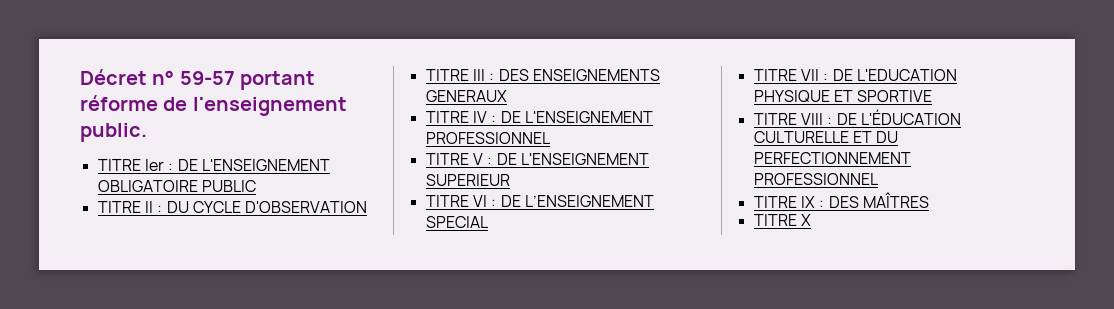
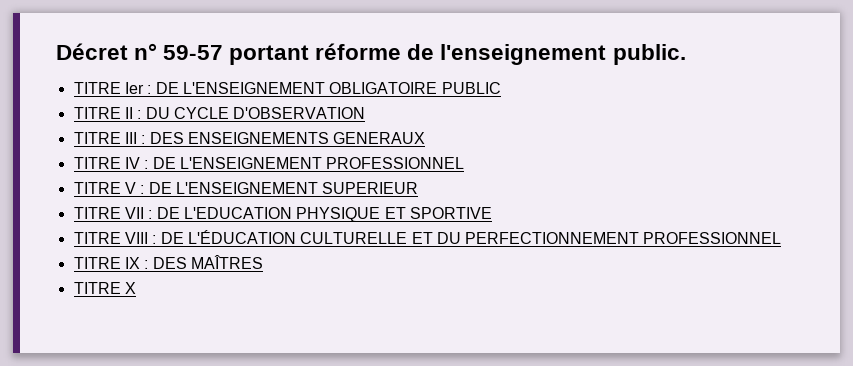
- TITRE VI : DE L’ENSEIGNEMENT SPECIAL

